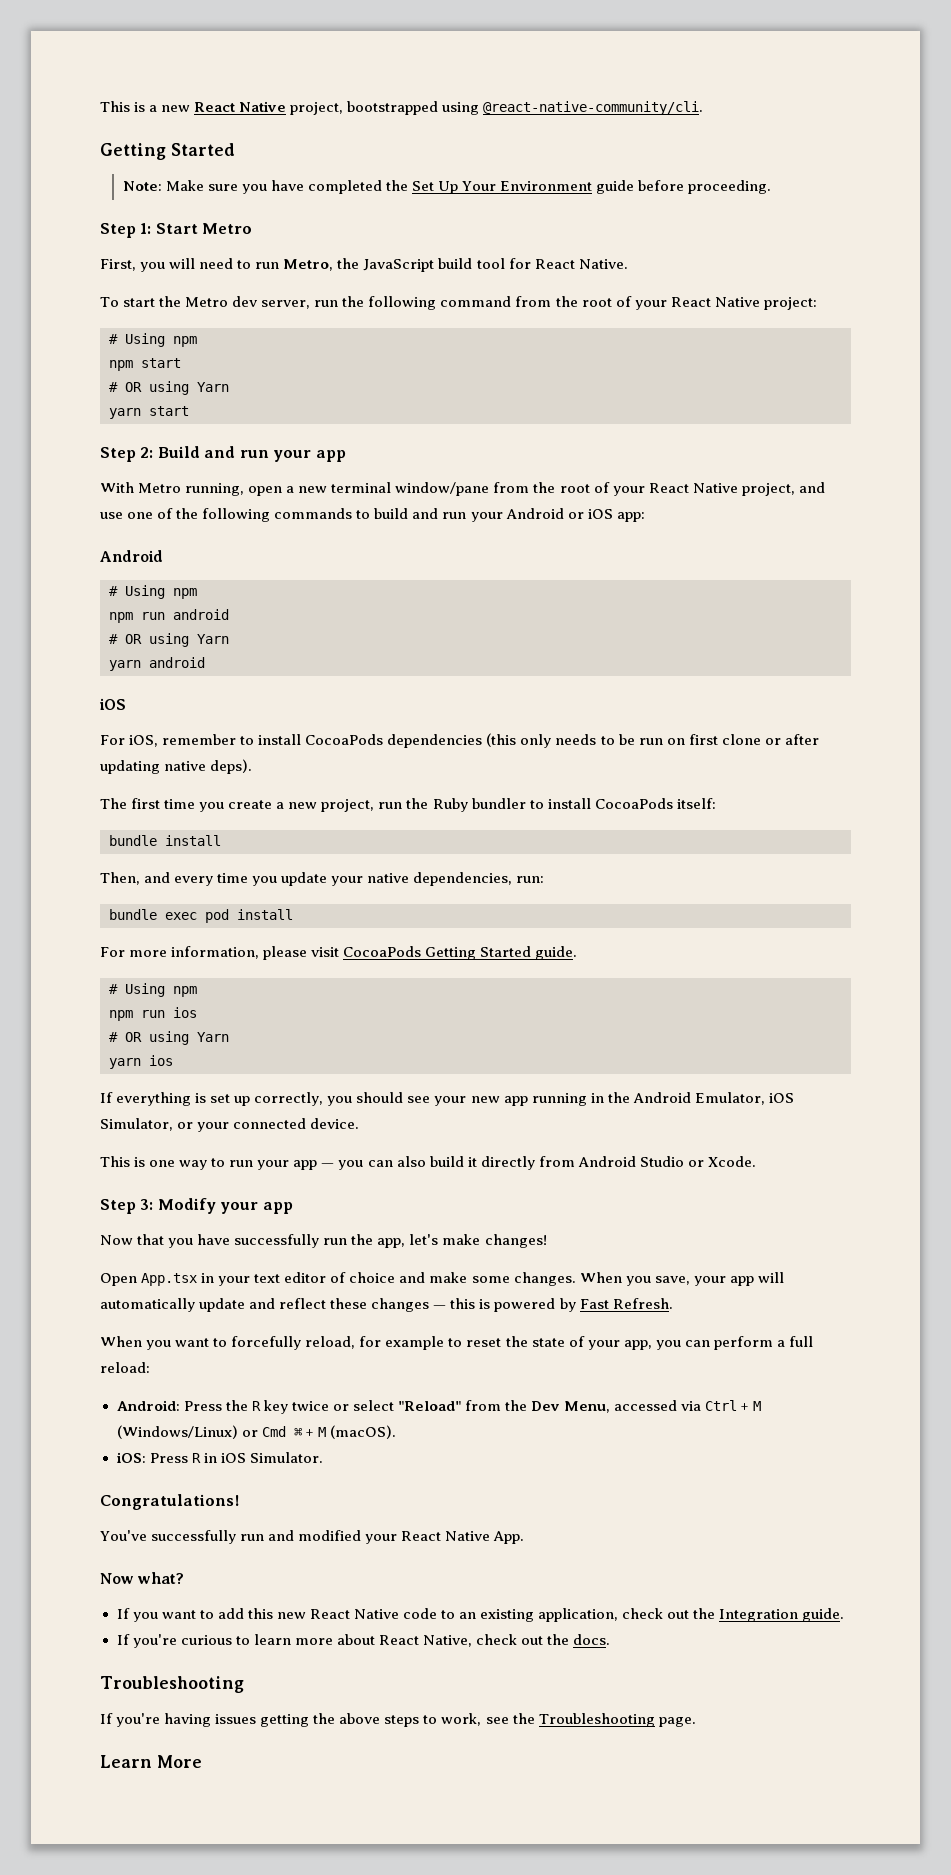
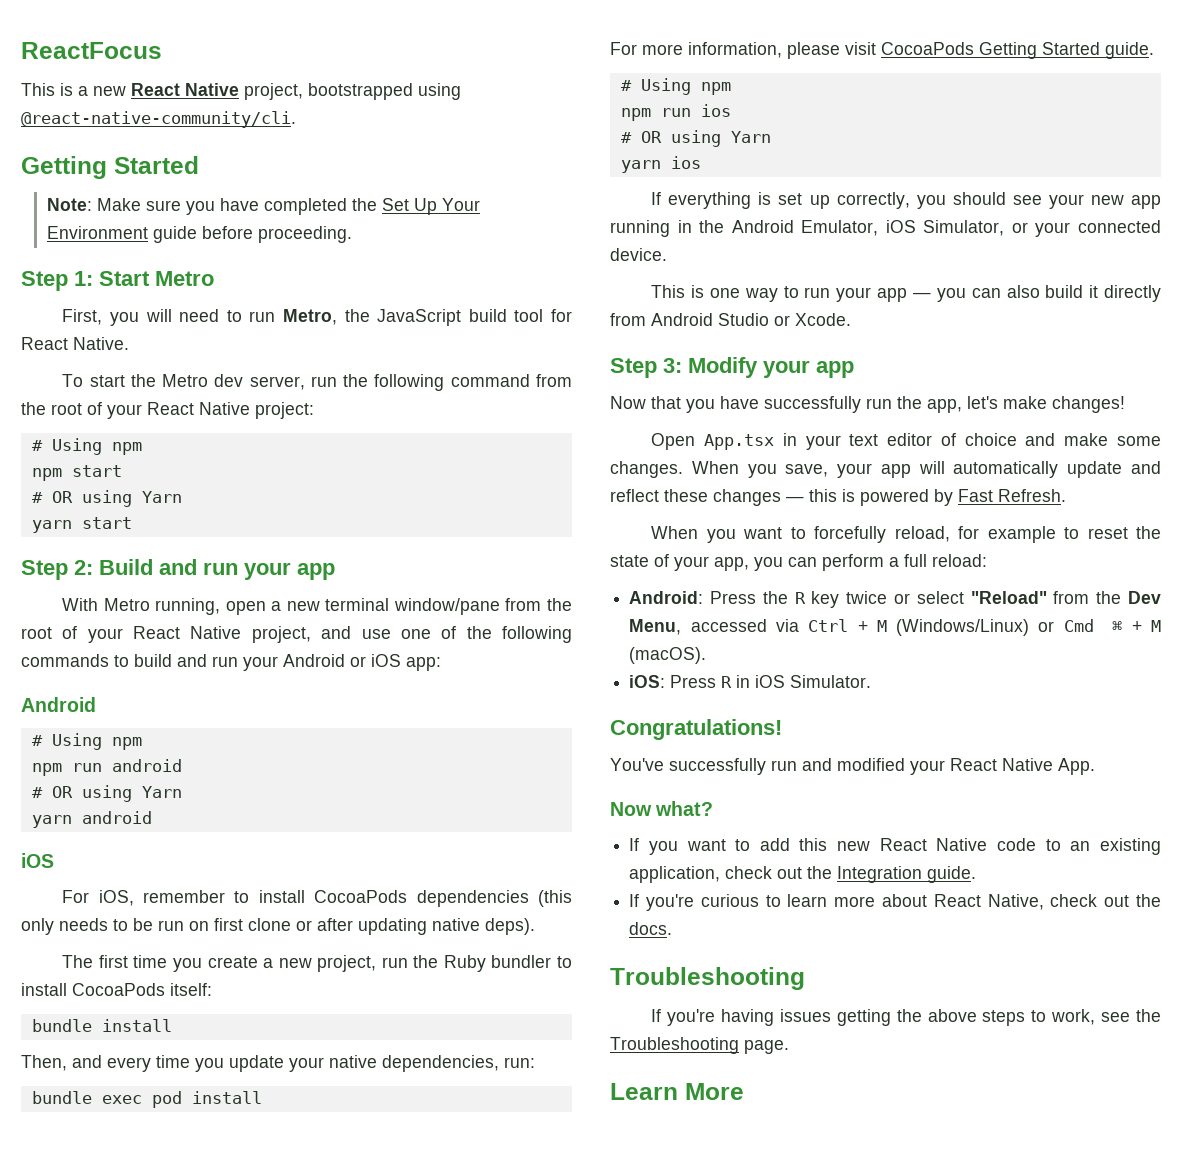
+ ReactFocus

